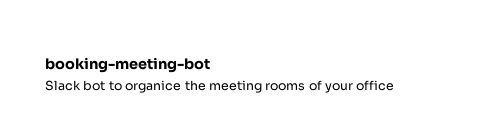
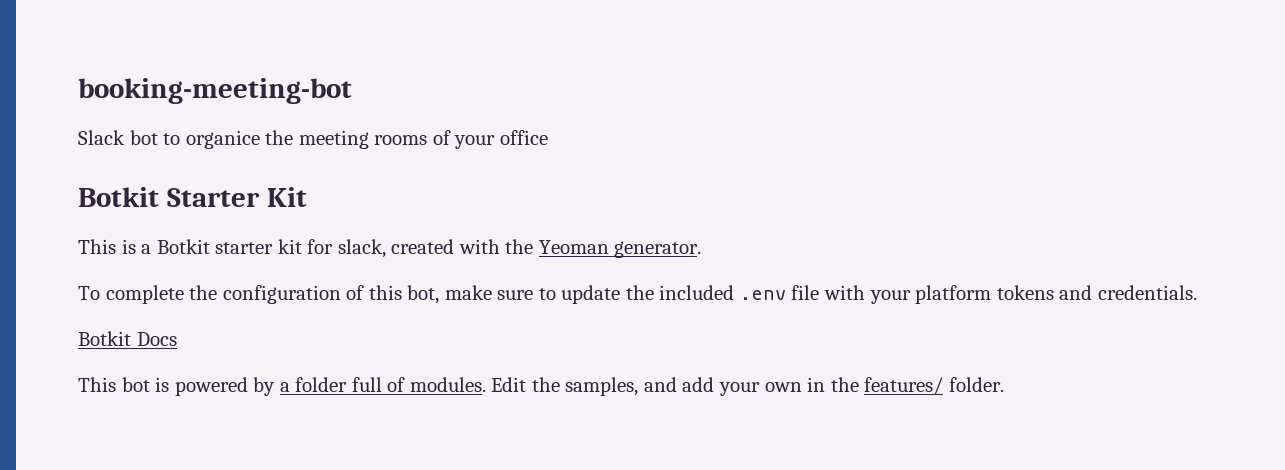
+ Botkit Starter Kit
+ This is a Botkit starter kit for slack, created with the Yeoman generator.
+ To complete the configuration of this bot, make sure to update the included .env file with your platform tokens and credentials.
+ Botkit Docs
+ This bot is powered by a folder full of modules. Edit the samples, and add your own in the features/ folder.

